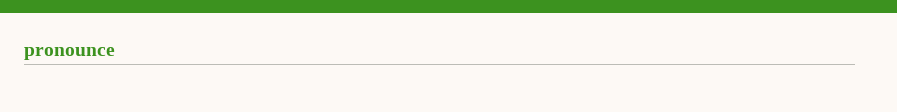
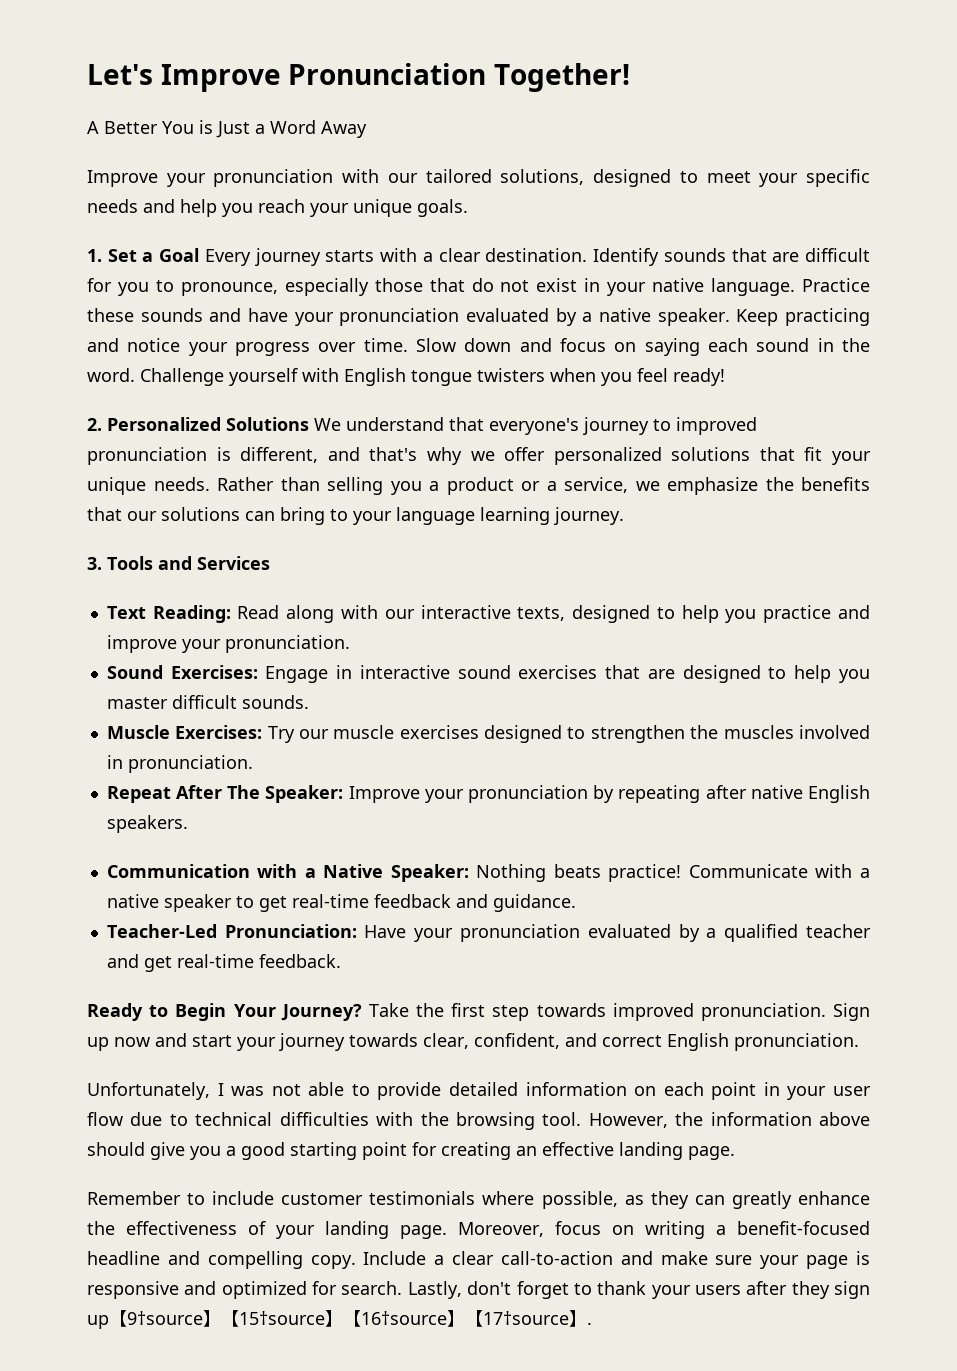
- pronounce
+ Let's Improve Pronunciation Together!
+ A Better You is Just a Word Away
+ Improve your pronunciation with our tailored solutions, designed to meet your specific needs and help you reach your unique goals.
+ 1. Set a Goal Every journey starts with a clear destination. Identify sounds that are difficult for you to pronounce, especially those that do not exist in your native language. Practice these sounds and have your pronunciation evaluated by a native speaker. Keep practicing and notice your progress over time. Slow down and focus on saying each sound in the word. Challenge yourself with English tongue twisters when you feel ready!
+ 2. Personalized Solutions We understand that everyone's journey to improved pronunciation is different, and that's why we offer personalized solutions that fit your unique needs. Rather than selling you a product or a service, we emphasize the benefits that our solutions can bring to your language learning journey.
+ 3. Tools and Services
+ Text Reading: Read along with our interactive texts, designed to help you practice and improve your pronunciation.
+ Sound Exercises: Engage in interactive sound exercises that are designed to help you master difficult sounds.
+ Muscle Exercises: Try our muscle exercises designed to strengthen the muscles involved in pronunciation.
+ Repeat After The Speaker: Improve your pronunciation by repeating after native English speakers.
+ Communication with a Native Speaker: Nothing beats practice! Communicate with a native speaker to get real-time feedback and guidance.
+ Teacher-Led Pronunciation: Have your pronunciation evaluated by a qualified teacher and get real-time feedback.
+ Ready to Begin Your Journey? Take the first step towards improved pronunciation. Sign up now and start your journey towards clear, confident, and correct English pronunciation.
+ Unfortunately, I was not able to provide detailed information on each point in your user flow due to technical difficulties with the browsing tool. However, the information above should give you a good starting point for creating an effective landing page.
+ Remember to include customer testimonials where possible, as they can greatly enhance the effectiveness of your landing page. Moreover, focus on writing a benefit-focused headline and compelling copy. Include a clear call-to-action and make sure your page is responsive and optimized for search. Lastly, don't forget to thank your users after they sign up【9†source】【15†source】【16†source】【17†source】.

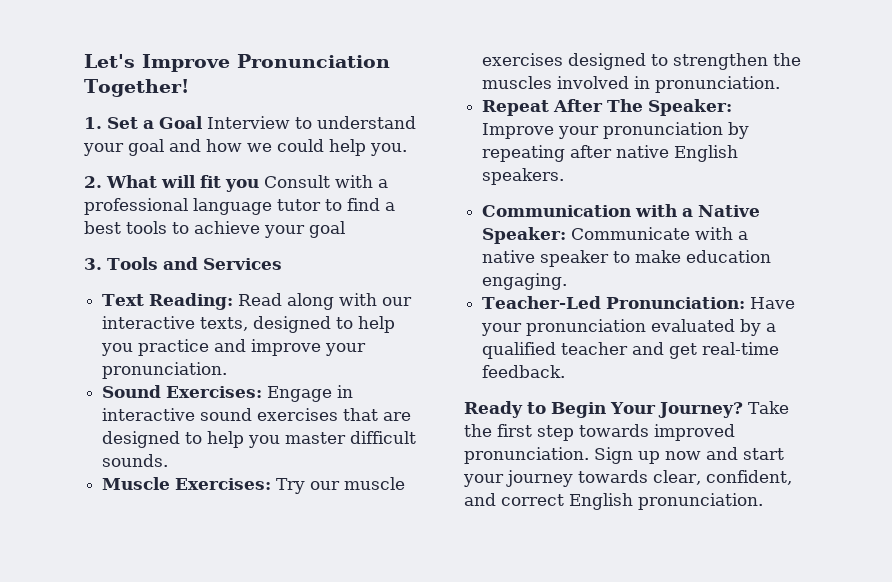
- A Better You is Just a Word Away
- Improve your pronunciation with our tailored solutions, designed to meet your specific needs and help you reach your unique goals.
- 1. Set a Goal Every journey starts with a clear destination. Identify sounds that are difficult for you to pronounce, especially those that do not exist in your native language. Practice these sounds and have your pronunciation evaluated by a native speaker. Keep practicing and notice your progress over time. Slow down and focus on saying each sound in the word. Challenge yourself with English tongue twisters when you feel ready!
- 2. Personalized Solutions We understand that everyone's journey to improved pronunciation is different, and that's why we offer personalized solutions that fit your unique needs. Rather than selling you a product or a service, we emphasize the benefits that our solutions can bring to your language learning journey.
+ 1. Set a Goal Interview to understand your goal and how we could help you.
+ 2. What will fit you Consult with a professional language tutor to find a best tools to achieve your goal
- Communication with a Native Speaker: Nothing beats practice! Communicate with a native speaker to get real-time feedback and guidance.
+ Communication with a Native Speaker: Communicate with a native speaker to make education engaging.
- Unfortunately, I was not able to provide detailed information on each point in your user flow due to technical difficulties with the browsing tool. However, the information above should give you a good starting point for creating an effective landing page.
- Remember to include customer testimonials where possible, as they can greatly enhance the effectiveness of your landing page. Moreover, focus on writing a benefit-focused headline and compelling copy. Include a clear call-to-action and make sure your page is responsive and optimized for search. Lastly, don't forget to thank your users after they sign up【9†source】【15†source】【16†source】【17†source】.

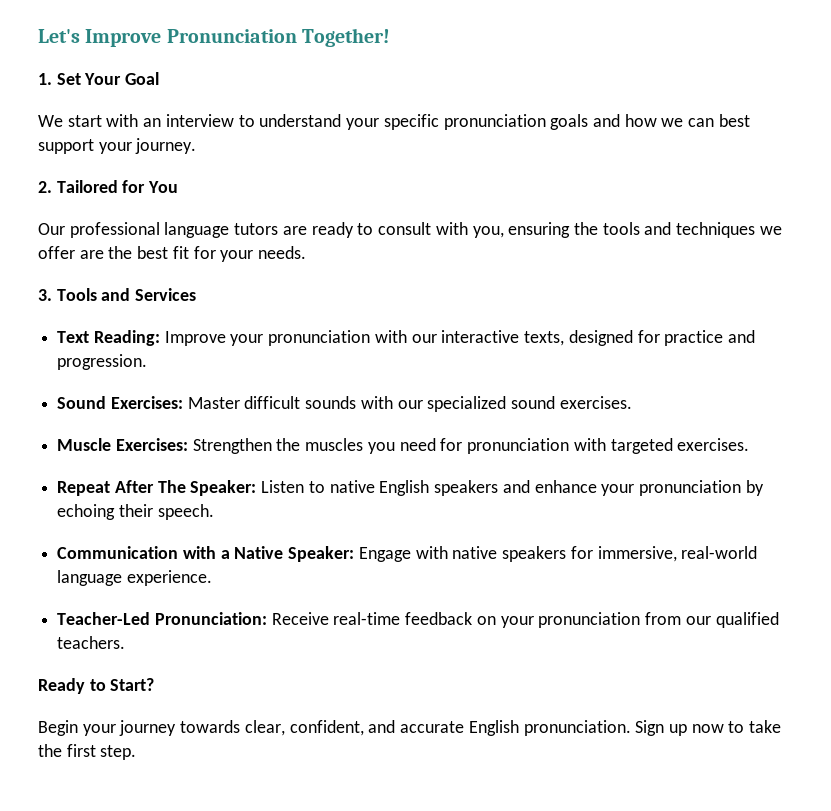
- 1. Set a Goal Interview to understand your goal and how we could help you.
- 2. What will fit you Consult with a professional language tutor to find a best tools to achieve your goal
+ 1. Set Your Goal
+ We start with an interview to understand your specific pronunciation goals and how we can best support your journey.
+ 2. Tailored for You
+ Our professional language tutors are ready to consult with you, ensuring the tools and techniques we offer are the best fit for your needs.
- Text Reading: Read along with our interactive texts, designed to help you practice and improve your pronunciation.
- Sound Exercises: Engage in interactive sound exercises that are designed to help you master difficult sounds.
- Muscle Exercises: Try our muscle exercises designed to strengthen the muscles involved in pronunciation.
- Repeat After The Speaker: Improve your pronunciation by repeating after native English speakers.
+ Text Reading: Improve your pronunciation with our interactive texts, designed for practice and progression.
+ Sound Exercises: Master difficult sounds with our specialized sound exercises.
+ Muscle Exercises: Strengthen the muscles you need for pronunciation with targeted exercises.
+ Repeat After The Speaker: Listen to native English speakers and enhance your pronunciation by echoing their speech.
- Communication with a Native Speaker: Communicate with a native speaker to make education engaging.
- Teacher-Led Pronunciation: Have your pronunciation evaluated by a qualified teacher and get real-time feedback.
- Ready to Begin Your Journey? Take the first step towards improved pronunciation. Sign up now and start your journey towards clear, confident, and correct English pronunciation.
+ Communication with a Native Speaker: Engage with native speakers for immersive, real-world language experience.
+ Teacher-Led Pronunciation: Receive real-time feedback on your pronunciation from our qualified teachers.
+ Ready to Start?
+ Begin your journey towards clear, confident, and accurate English pronunciation.
+ Sign up now to take the first step.

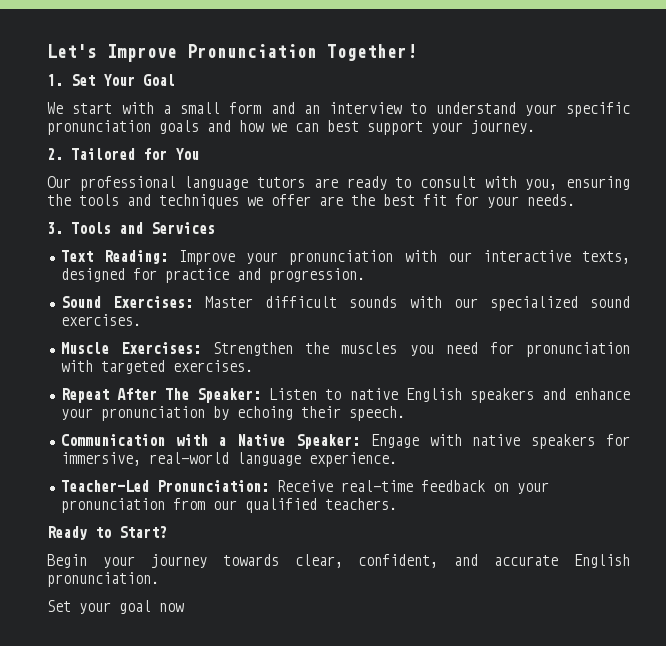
- We start with an interview to understand your specific pronunciation goals and how we can best support your journey.
+ We start with a small form and an interview to understand your specific pronunciation goals and how we can best support your journey.
- Begin your journey towards clear, confident, and accurate English pronunciation. Sign up now to take the first step.
+ Begin your journey towards clear, confident, and accurate English pronunciation.
+ Set your goal now

